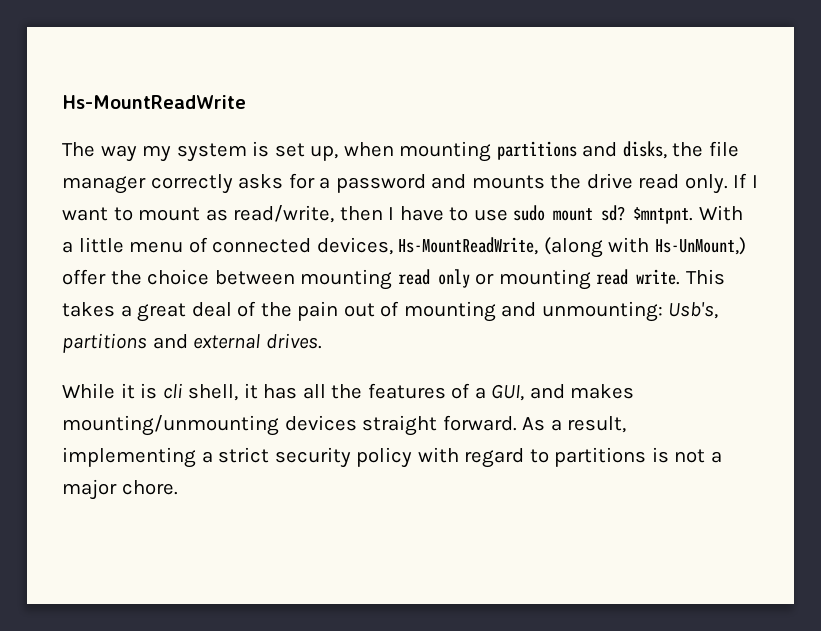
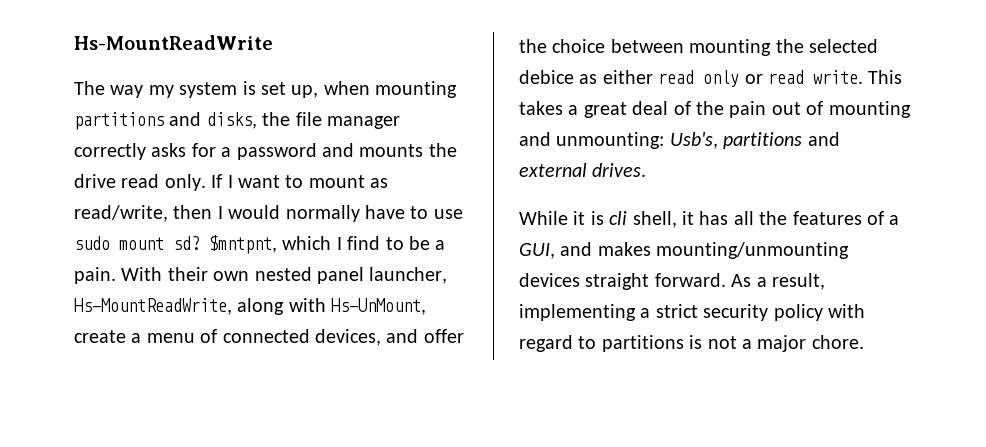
- If I want to mount as read/write, then I have to use sudo mount sd?
+ If I want to mount as read/write, then I would normally have to use sudo mount sd?
- $mntpnt. With a little menu of connected devices, Hs-MountReadWrite, (along with Hs-UnMount,) offer the choice between mounting read only or mounting read write.
+ $mntpnt, which I find to be a pain. With their own nested panel launcher, Hs-MountReadWrite, along with Hs-UnMount, create a menu of connected devices, and offer the choice between mounting the selected debice as either read only or read write.

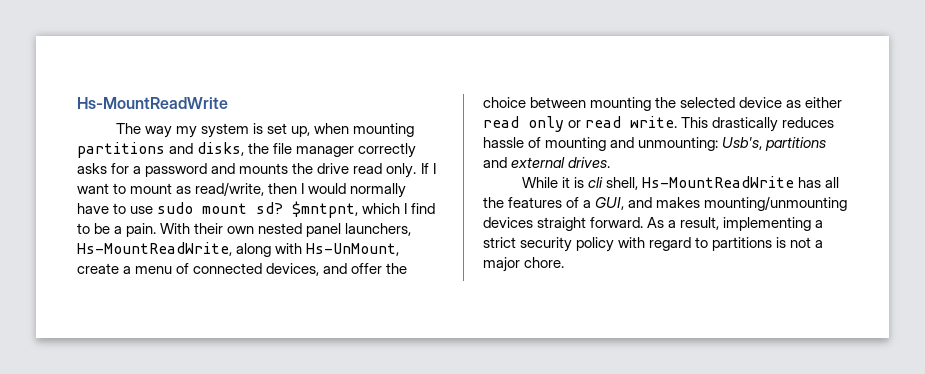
- With their own nested panel launcher, Hs-MountReadWrite, along with Hs-UnMount, create a menu of connected devices, and offer the choice between mounting the selected debice as either read only or read write.
+ With their own nested panel launchers, Hs-MountReadWrite, along with Hs-UnMount, create a menu of connected devices, and offer the choice between mounting the selected device as either read only or read write.
- This takes a great deal of the pain out of mounting and unmounting: Usb's, partitions and external drives.
+ This drastically reduces hassle of mounting and unmounting: Usb's, partitions and external drives.
- While it is cli shell, it has all the features of a GUI, and makes mounting/unmounting devices straight forward.
+ While it is cli shell, Hs-MountReadWrite has all the features of a GUI, and makes mounting/unmounting devices straight forward.

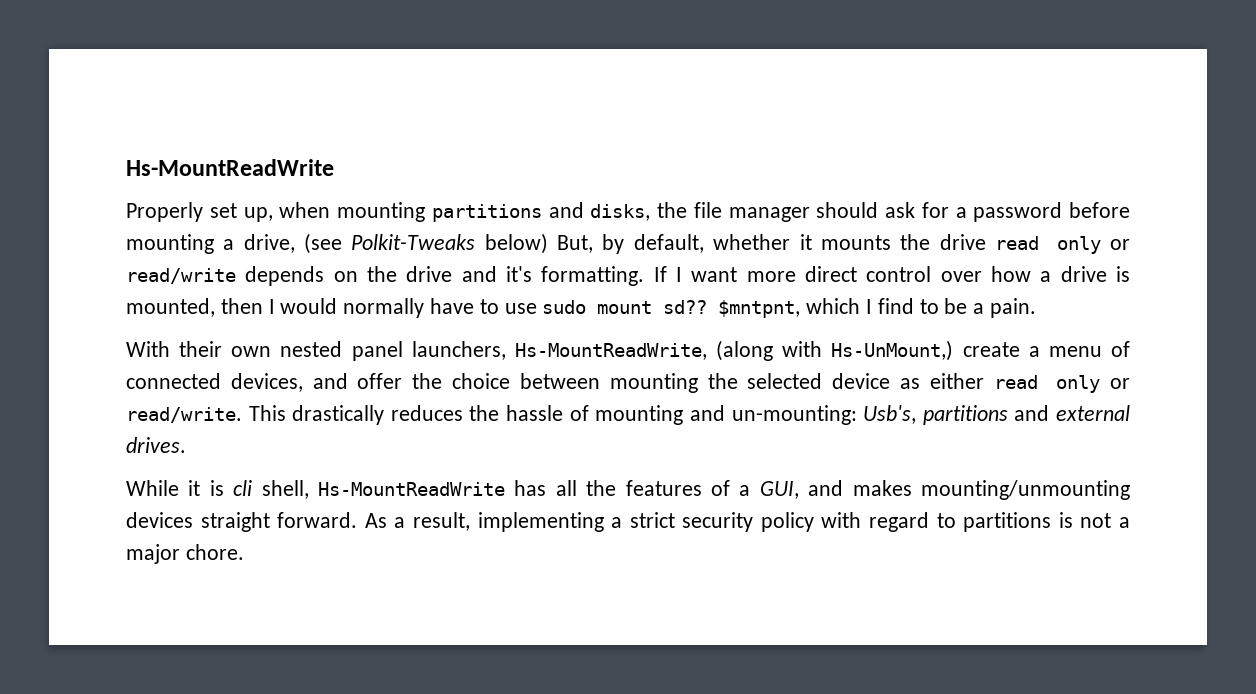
- The way my system is set up, when mounting partitions and disks, the file manager correctly asks for a password and mounts the drive read only. If I want to mount as read/write, then I would normally have to use sudo mount sd?
+ Properly set up, when mounting partitions and disks, the file manager should ask for a password before mounting a drive, (see Polkit-Tweaks below) But, by default, whether it mounts the drive read only or read/write depends on the drive and it's formatting. If I want more direct control over how a drive is mounted, then I would normally have to use sudo mount sd??
- $mntpnt, which I find to be a pain. With their own nested panel launchers, Hs-MountReadWrite, along with Hs-UnMount, create a menu of connected devices, and offer the choice between mounting the selected device as either read only or read write.
+ $mntpnt, which I find to be a pain.
+ With their own nested panel launchers, Hs-MountReadWrite, (along with Hs-UnMount,) create a menu of connected devices, and offer the choice between mounting the selected device as either read only or read/write.
- This drastically reduces hassle of mounting and unmounting: Usb's, partitions and external drives.
+ This drastically reduces the hassle of mounting and un-mounting: Usb's, partitions and external drives.

